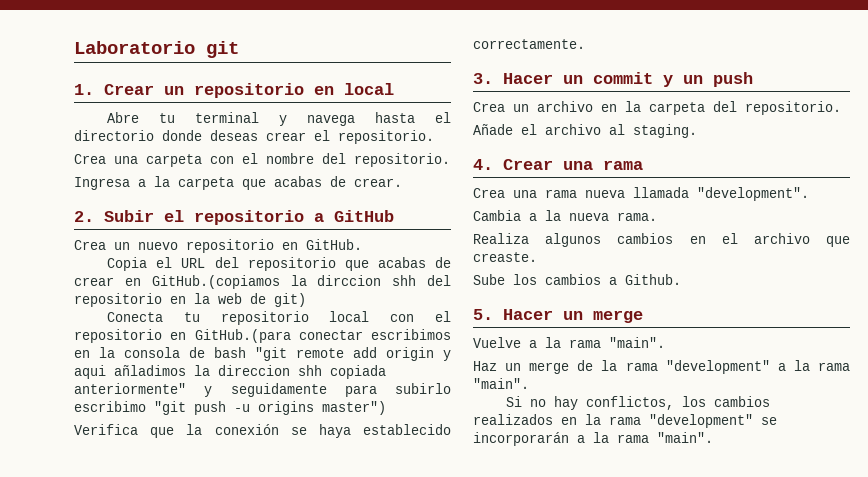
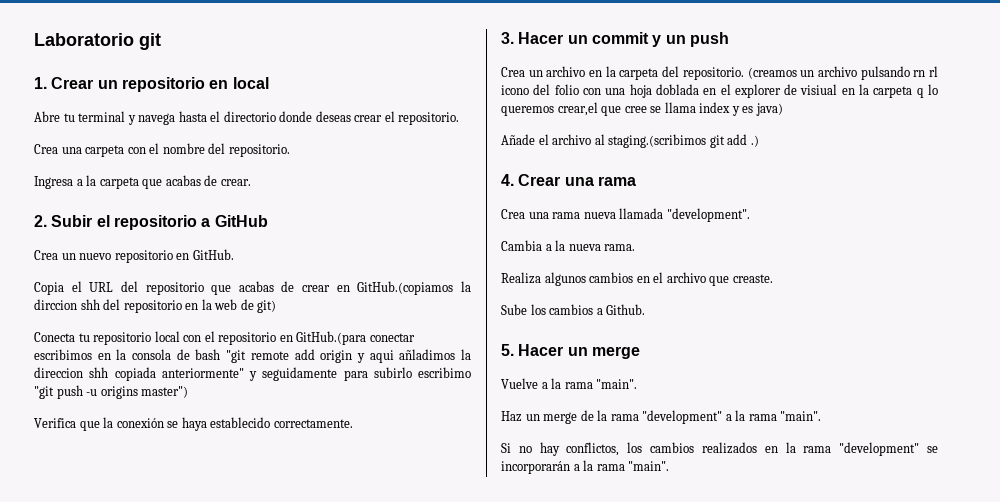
+ (creamos un archivo pulsando rn rl icono del folio con una hoja doblada en el explorer de visiual en la carpeta q lo queremos crear,el que cree se llama index y es java)
- Añade el archivo al staging.
+ Añade el archivo al staging.(scribimos git add .)

